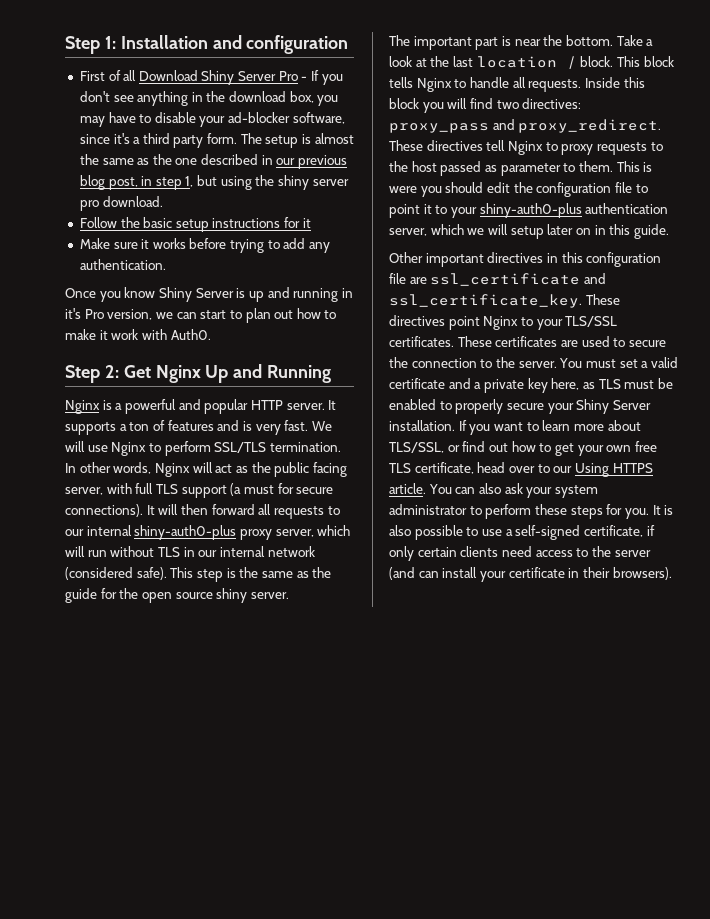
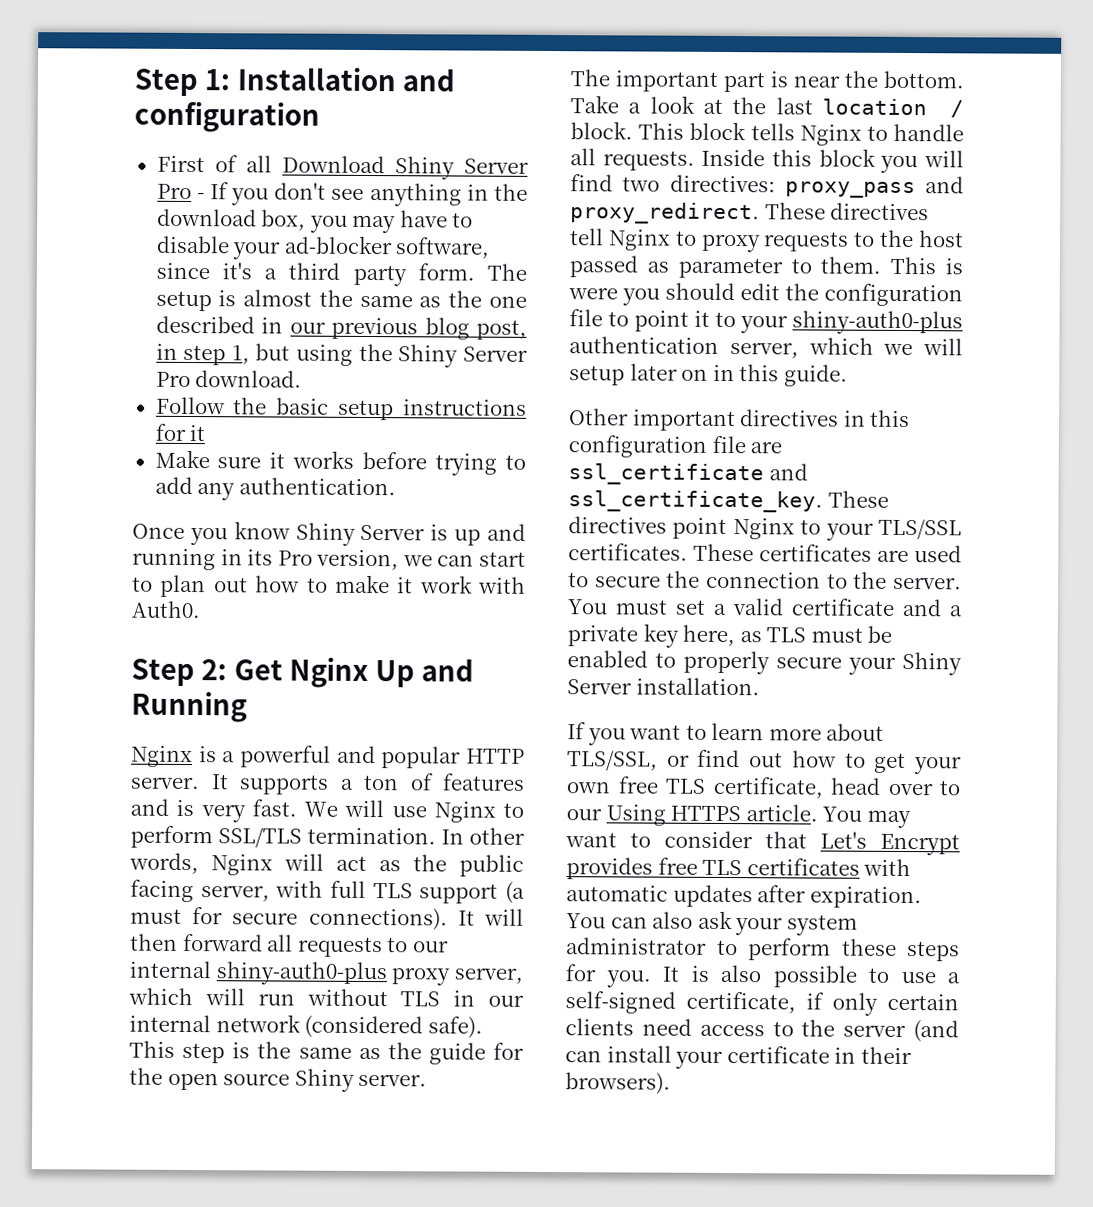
- The setup is almost the same as the one described in our previous blog post, in step 1, but using the shiny server pro download.
+ The setup is almost the same as the one described in our previous blog post, in step 1, but using the Shiny Server Pro download.
- Once you know Shiny Server is up and running in it's Pro version, we can start to plan out how to make it work with Auth0.
+ Once you know Shiny Server is up and running in its Pro version, we can start to plan out how to make it work with Auth0.
- This step is the same as the guide for the open source shiny server.
+ This step is the same as the guide for the open source Shiny server.
- You must set a valid certificate and a private key here, as TLS must be enabled to properly secure your Shiny Server installation. If you want to learn more about TLS/SSL, or find out how to get your own free TLS certificate, head over to our Using HTTPS article.
+ You must set a valid certificate and a private key here, as TLS must be enabled to properly secure your Shiny Server installation.
+ If you want to learn more about TLS/SSL, or find out how to get your own free TLS certificate, head over to our Using HTTPS article.
- You can also ask your system administrator to perform these steps for you.
+ You may want to consider that Let's Encrypt provides free TLS certificates with automatic updates after expiration. You can also ask your system administrator to perform these steps for you.

